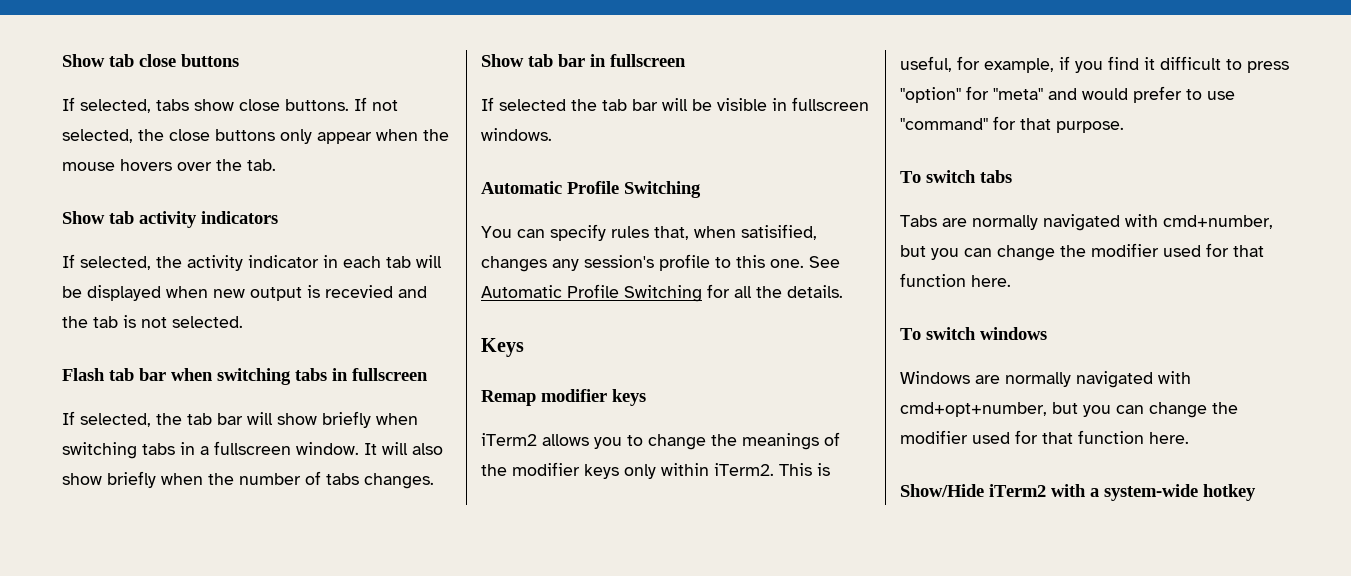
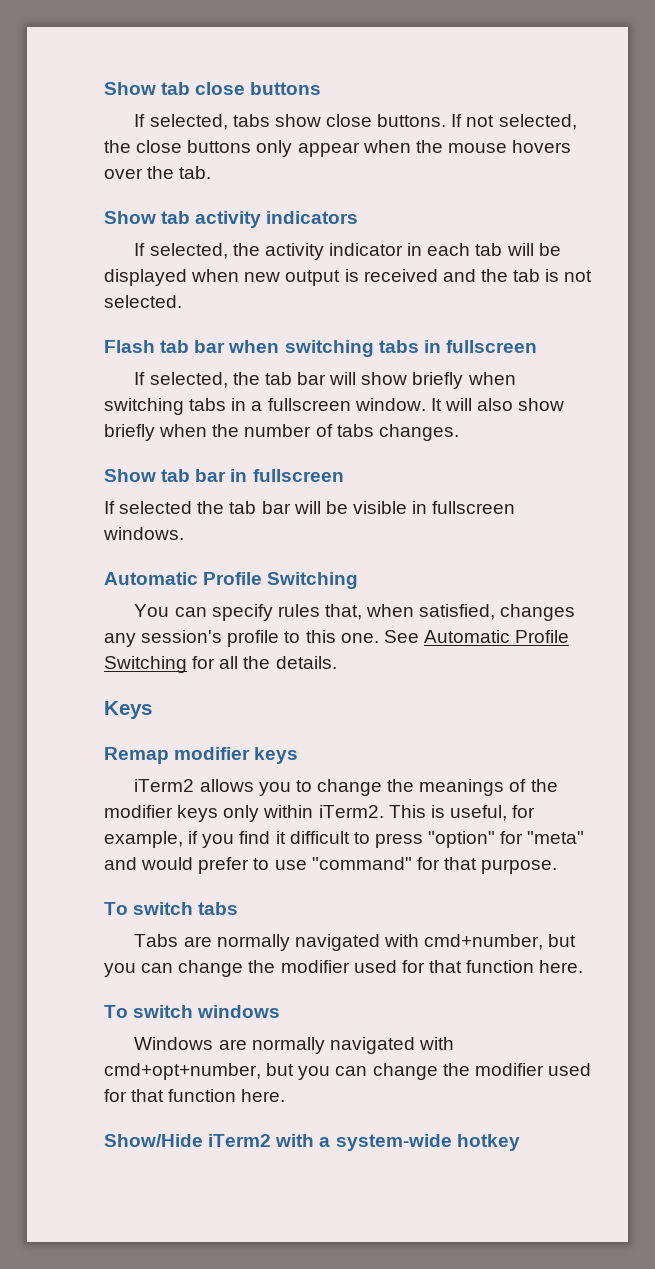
- If selected, the activity indicator in each tab will be displayed when new output is recevied and the tab is not selected.
+ If selected, the activity indicator in each tab will be displayed when new output is received and the tab is not selected.
- You can specify rules that, when satisified, changes any session's profile to this one.
+ You can specify rules that, when satisfied, changes any session's profile to this one.

